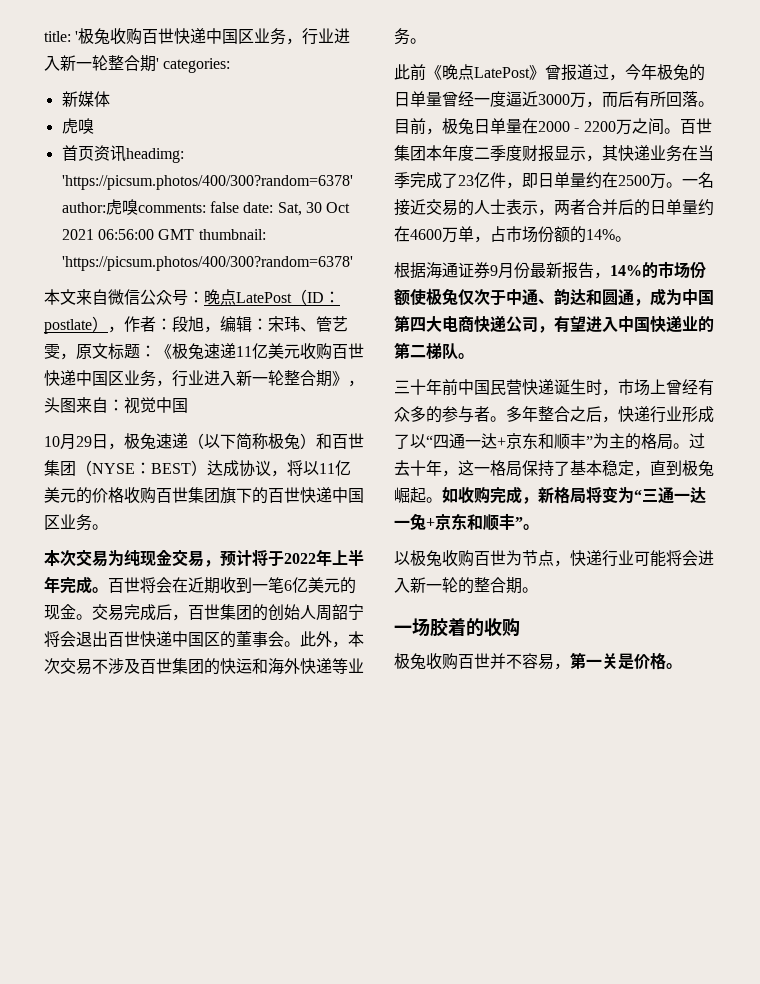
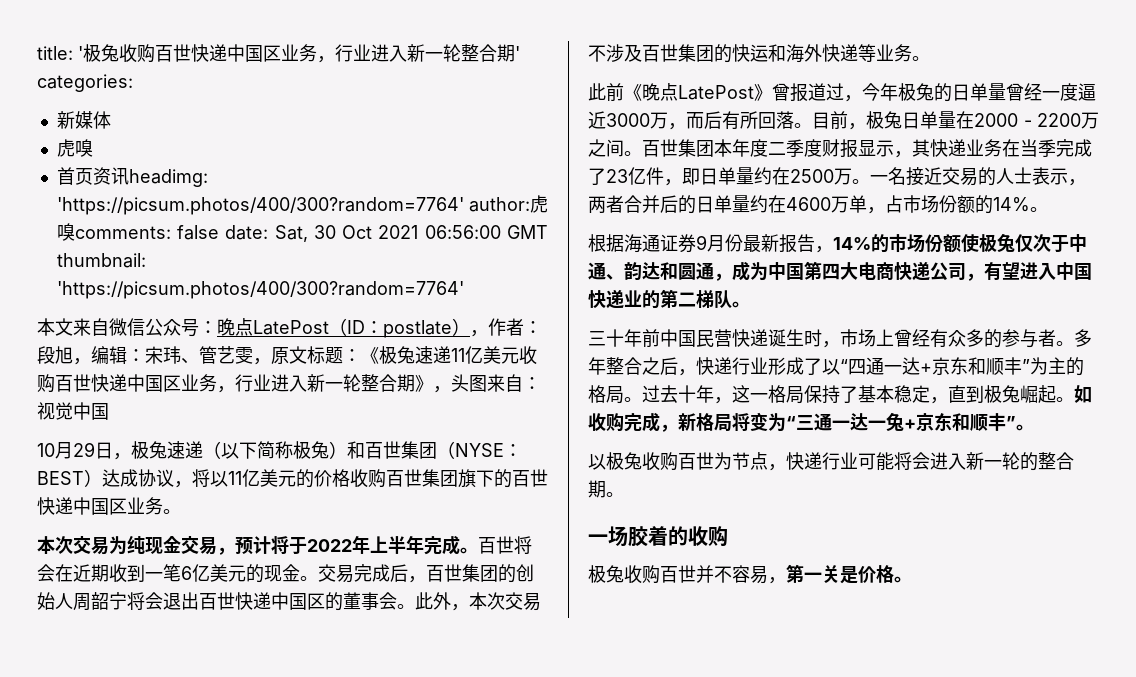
- 首页资讯headimg: 'https://picsum.photos/400/300?random=6378' author:虎嗅comments: false date: Sat, 30 Oct 2021 06:56:00 GMT thumbnail: 'https://picsum.photos/400/300?random=6378'
+ 首页资讯headimg: 'https://picsum.photos/400/300?random=7764' author:虎嗅comments: false date: Sat, 30 Oct 2021 06:56:00 GMT thumbnail: 'https://picsum.photos/400/300?random=7764'

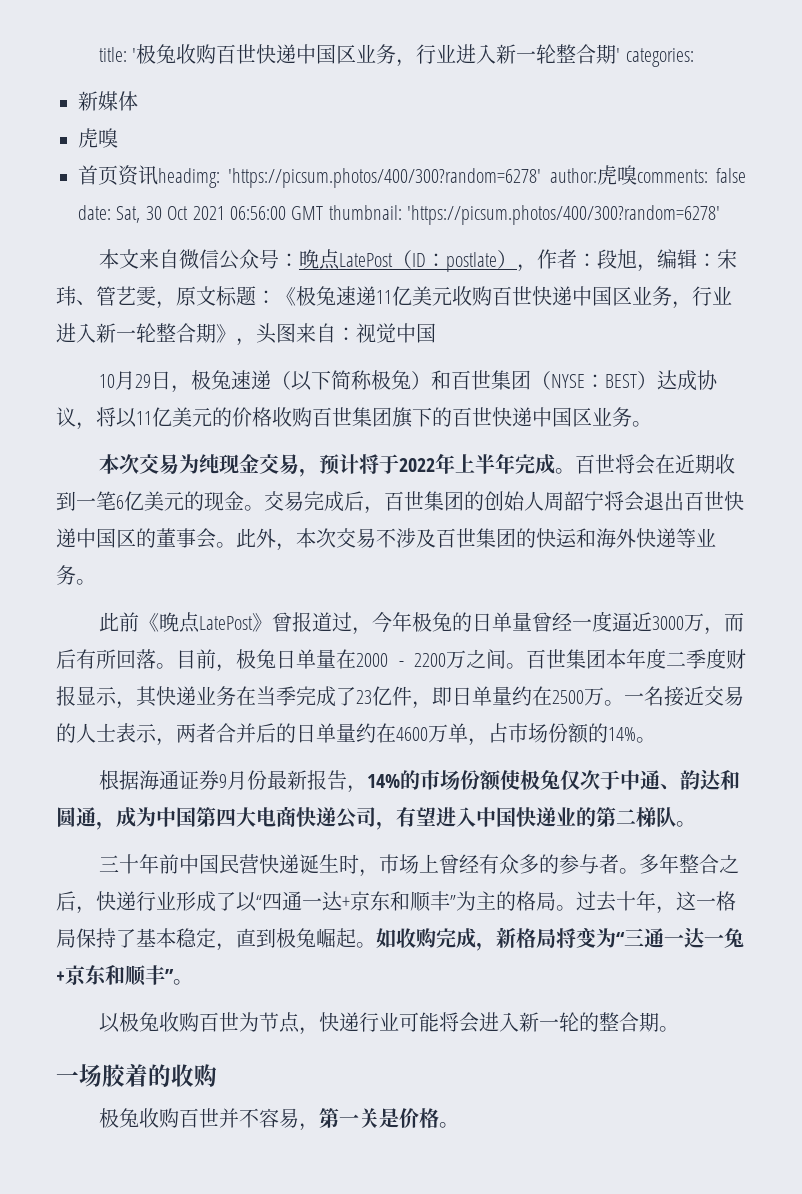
- 首页资讯headimg: 'https://picsum.photos/400/300?random=7764' author:虎嗅comments: false date: Sat, 30 Oct 2021 06:56:00 GMT thumbnail: 'https://picsum.photos/400/300?random=7764'
+ 首页资讯headimg: 'https://picsum.photos/400/300?random=6278' author:虎嗅comments: false date: Sat, 30 Oct 2021 06:56:00 GMT thumbnail: 'https://picsum.photos/400/300?random=6278'

